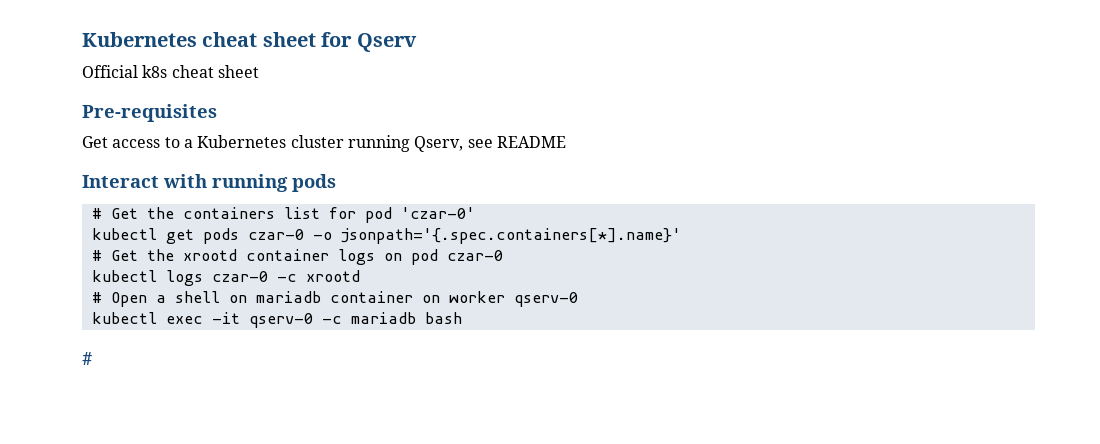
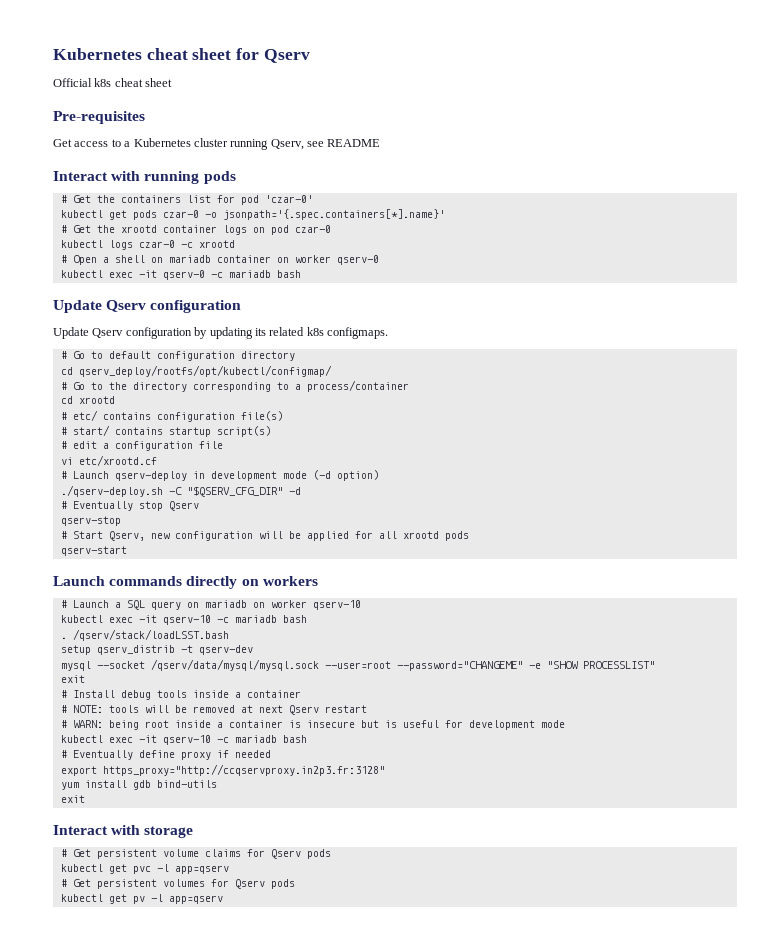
  kubectl exec -it qserv-0 -c mariadb bash
- #
+ Update Qserv configuration
+ Update Qserv configuration by updating its related k8s configmaps.
+ # Go to default configuration directory
+ cd qserv_deploy/rootfs/opt/kubectl/configmap/
+ # Go to the directory corresponding to a process/container
+ cd xrootd
+ # etc/ contains configuration file(s)
+ # start/ contains startup script(s)
+ # edit a configuration file
+ vi etc/xrootd.cf
+ # Launch qserv-deploy in development mode (-d option)
+ ./qserv-deploy.sh -C "$QSERV_CFG_DIR" -d
+ # Eventually stop Qserv
+ qserv-stop
+ # Start Qserv, new configuration will be applied for all xrootd pods
+ qserv-start
+ Launch commands directly on workers
+ # Launch a SQL query on mariadb on worker qserv-10
+ kubectl exec -it qserv-10 -c mariadb bash
+ . /qserv/stack/loadLSST.bash
+ setup qserv_distrib -t qserv-dev
+ mysql --socket /qserv/data/mysql/mysql.sock --user=root --password="CHANGEME" -e "SHOW PROCESSLIST"
+ exit
+ # Install debug tools inside a container
+ # NOTE: tools will be removed at next Qserv restart
+ # WARN: being root inside a container is insecure but is useful for development mode
+ kubectl exec -it qserv-10 -c mariadb bash
+ # Eventually define proxy if needed
+ export https_proxy="http://ccqservproxy.in2p3.fr:3128"
+ yum install gdb bind-utils
+ exit
+ Interact with storage
+ # Get persistent volume claims for Qserv pods
+ kubectl get pvc -l app=qserv
+ # Get persistent volumes for Qserv pods
+ kubectl get pv -l app=qserv

